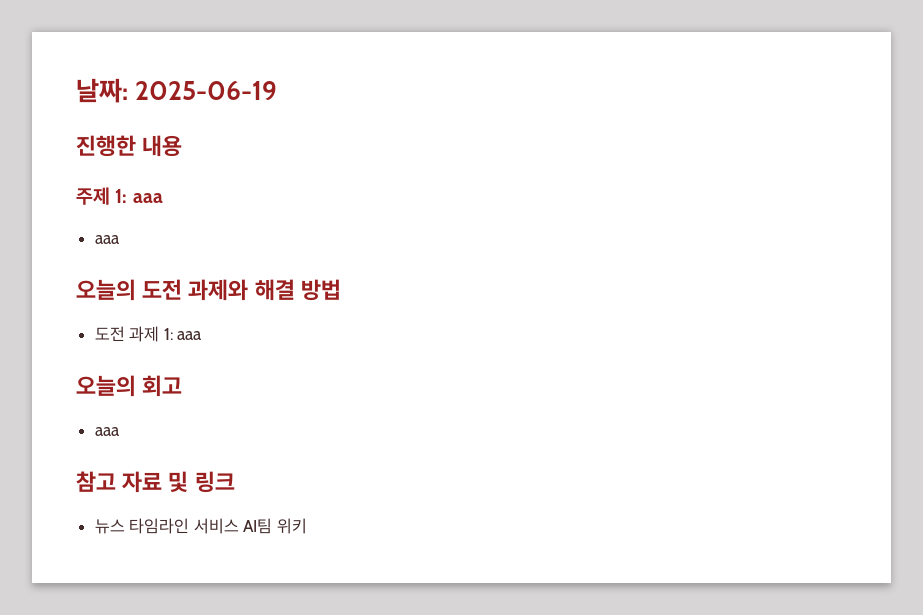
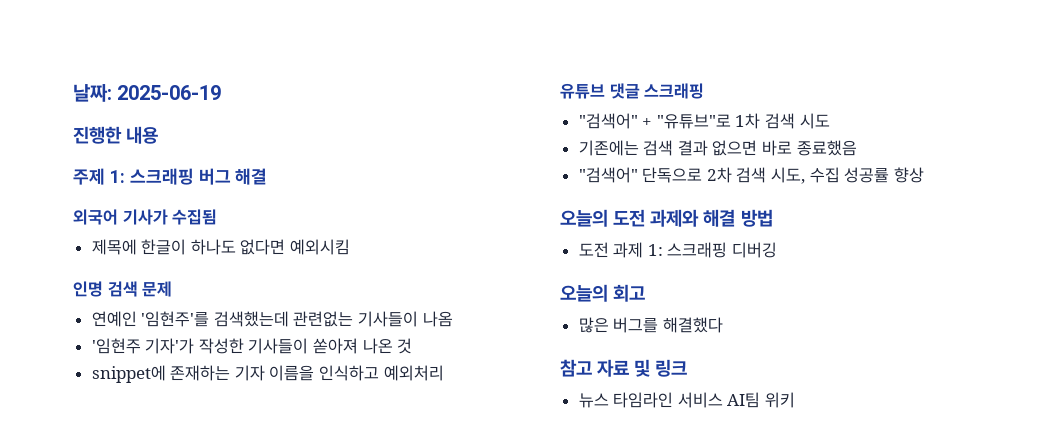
- 주제 1: aaa
- aaa
+ 주제 1: 스크래핑 버그 해결
+ 외국어 기사가 수집됨
+ 제목에 한글이 하나도 없다면 예외시킴
+ 인명 검색 문제
+ 연예인 '임현주'를 검색했는데 관련없는 기사들이 나옴
+ '임현주 기자'가 작성한 기사들이 쏟아져 나온 것
+ snippet에 존재하는 기자 이름을 인식하고 예외처리
+ 유튜브 댓글 스크래핑
+ "검색어" + "유튜브"로 1차 검색 시도
+ 기존에는 검색 결과 없으면 바로 종료했음
+ "검색어" 단독으로 2차 검색 시도, 수집 성공률 향상
- 도전 과제 1: aaa
+ 도전 과제 1: 스크래핑 디버깅
  오늘의 회고
- aaa
+ 많은 버그를 해결했다

